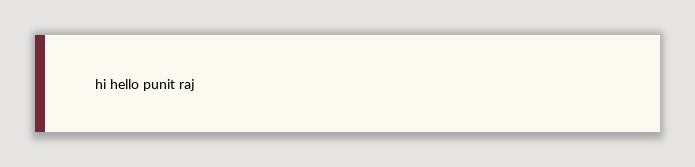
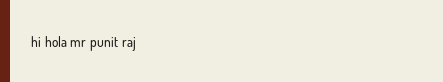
- hi hello punit raj
+ hi hola mr punit raj

